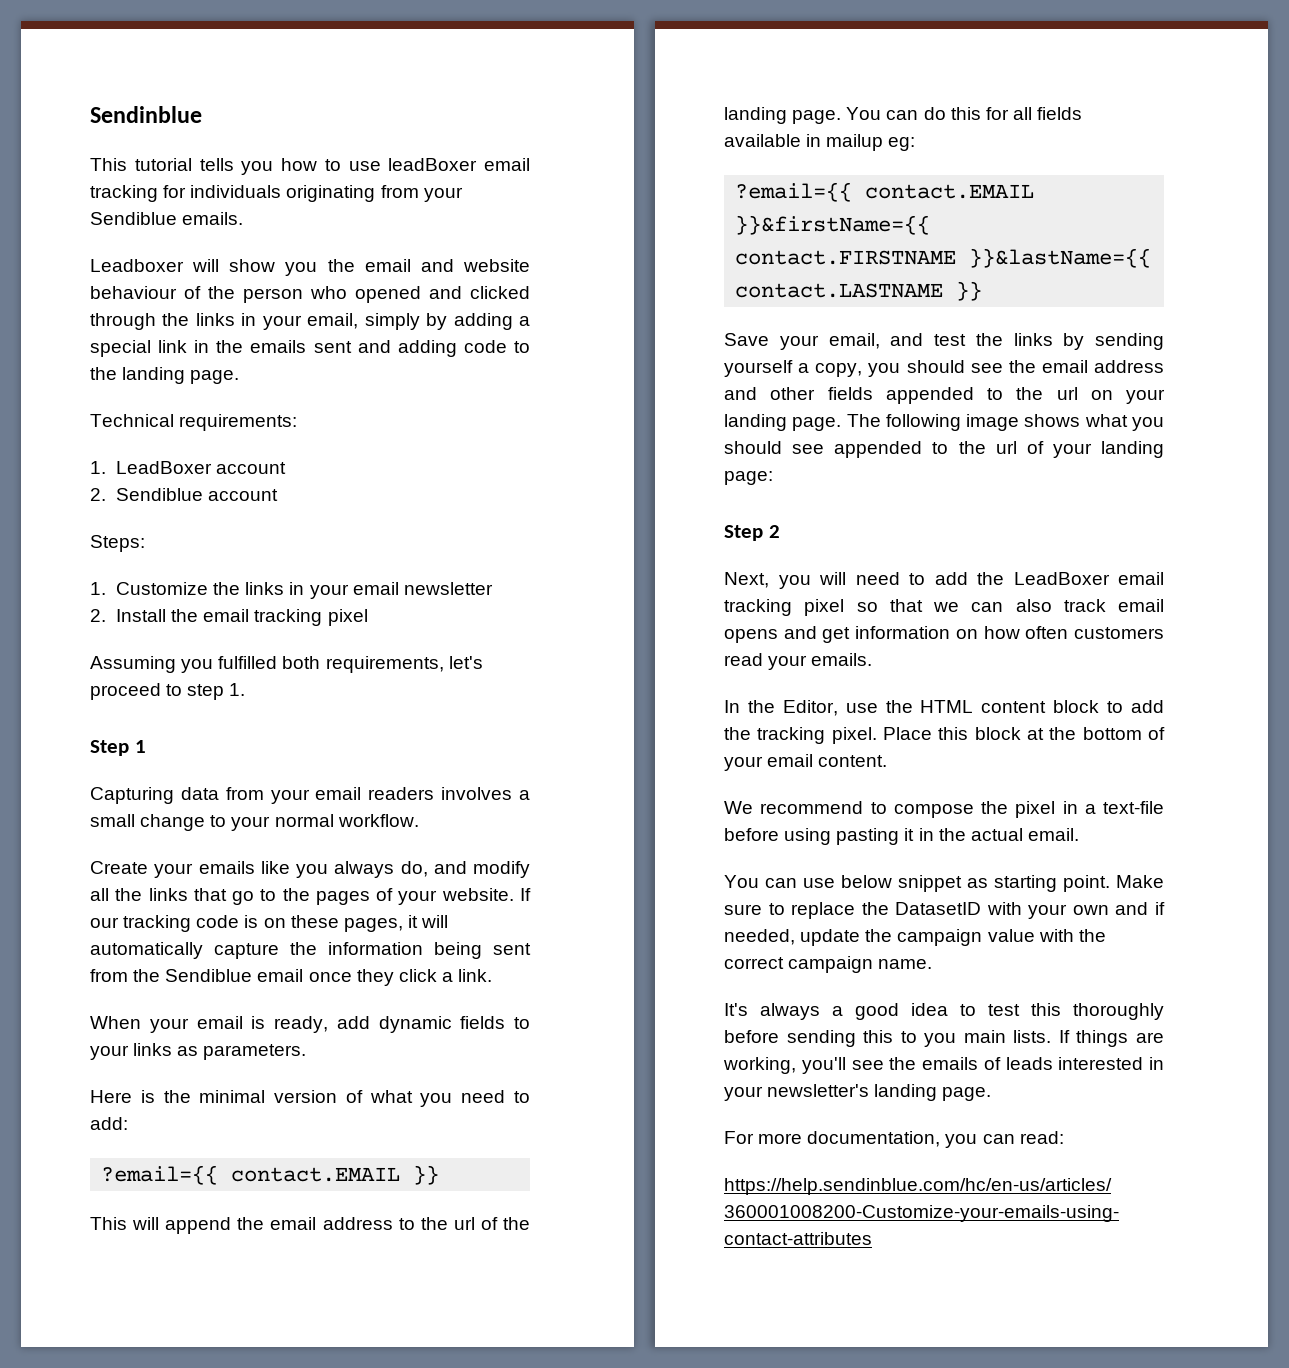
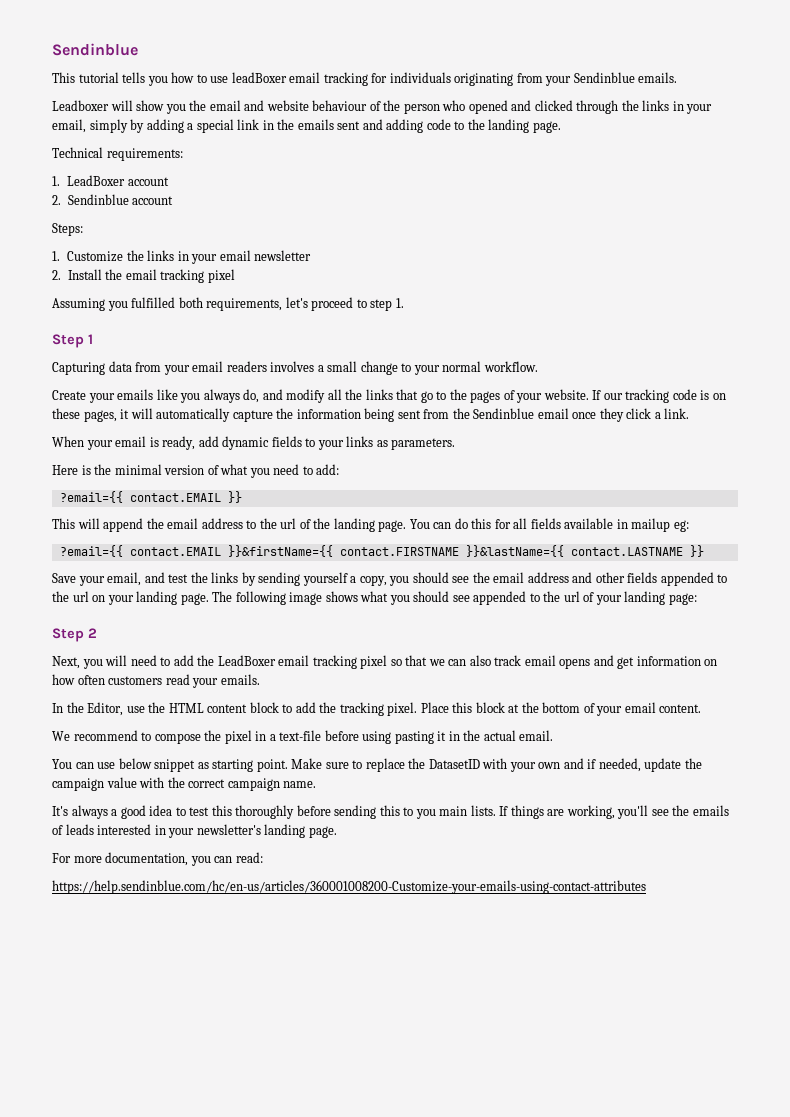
- This tutorial tells you how to use leadBoxer email tracking for individuals originating from your Sendiblue emails.
+ This tutorial tells you how to use leadBoxer email tracking for individuals originating from your Sendinblue emails.
- 2. Sendiblue account
+ 2. Sendinblue account
- If our tracking code is on these pages, it will automatically capture the information being sent from the Sendiblue email once they click a link.
+ If our tracking code is on these pages, it will automatically capture the information being sent from the Sendinblue email once they click a link.

